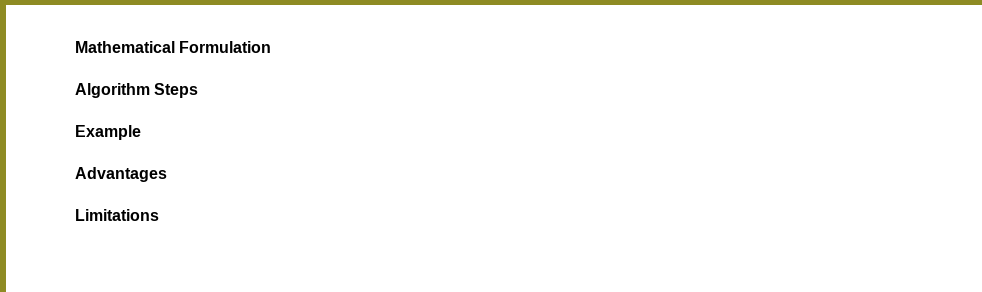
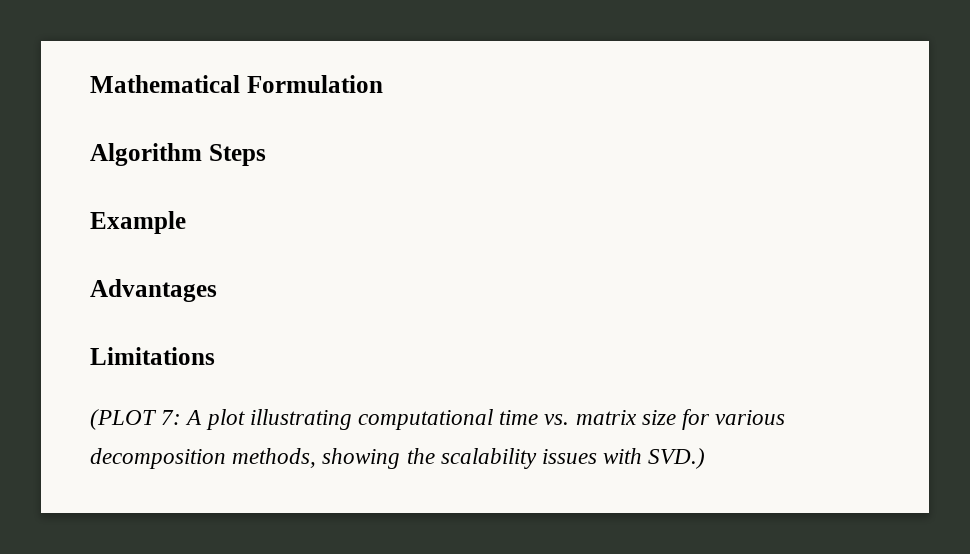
+ (PLOT 7: A plot illustrating computational time vs. matrix size for various decomposition methods, showing the scalability issues with SVD.)

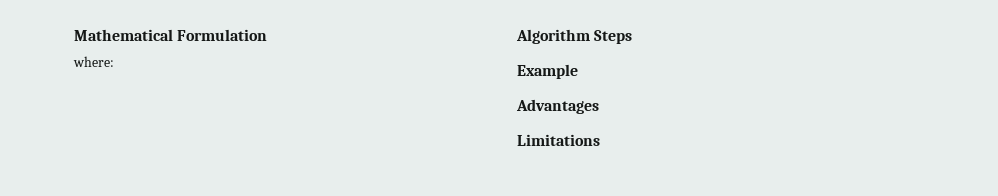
+ where:
- (PLOT 7: A plot illustrating computational time vs. matrix size for various decomposition methods, showing the scalability issues with SVD.)

